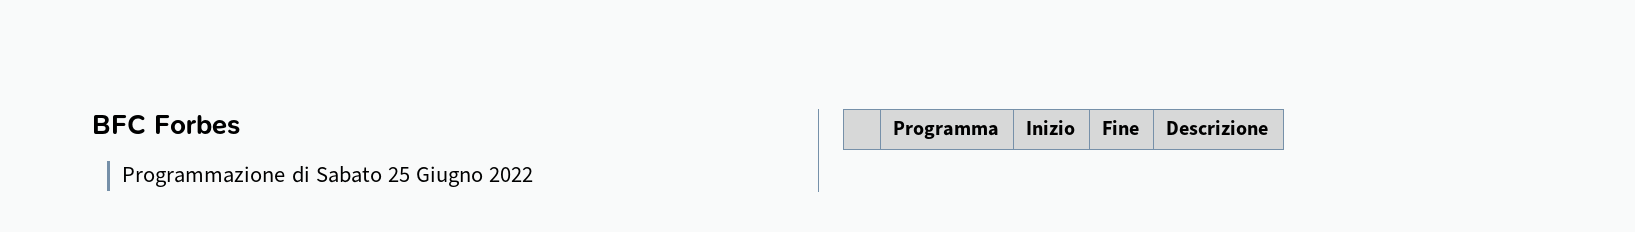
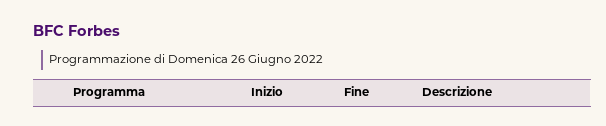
- Programmazione di Sabato 25 Giugno 2022
+ Programmazione di Domenica 26 Giugno 2022

